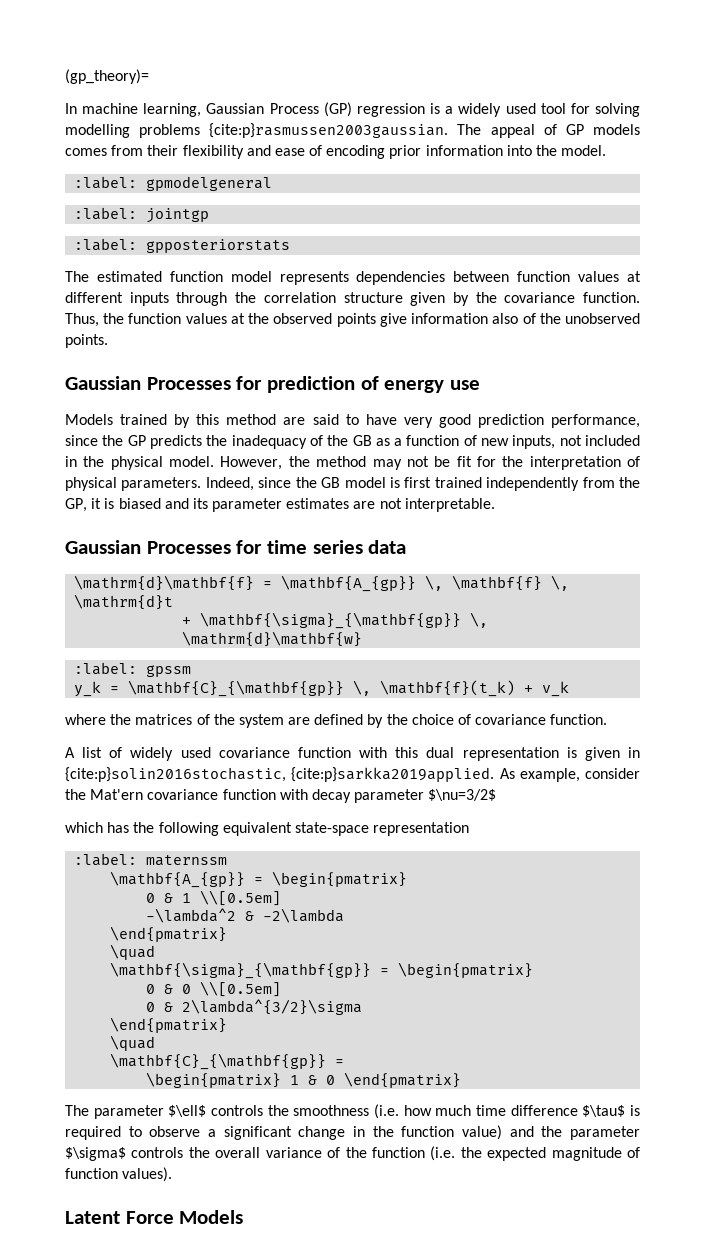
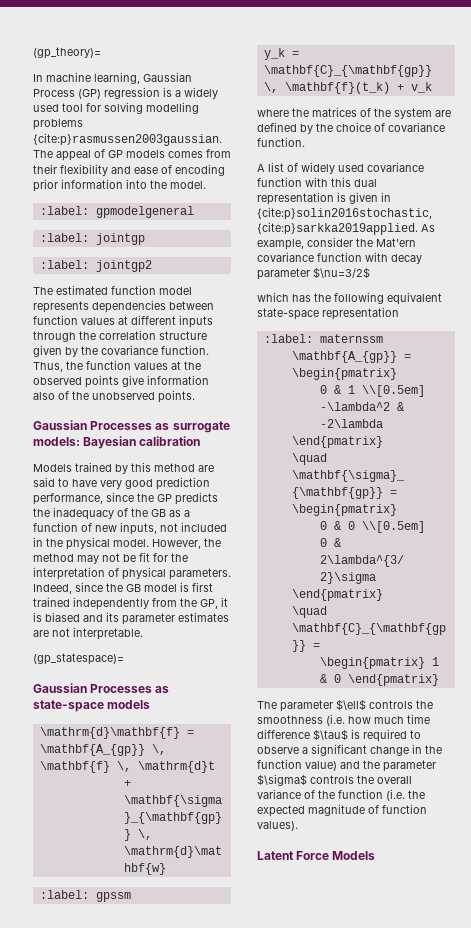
- :label: gpposteriorstats
+ :label: jointgp2
- Gaussian Processes for prediction of energy use
+ Gaussian Processes as surrogate models: Bayesian calibration
- Gaussian Processes for time series data
+ (gp_statespace)=
+ Gaussian Processes as state-space models

